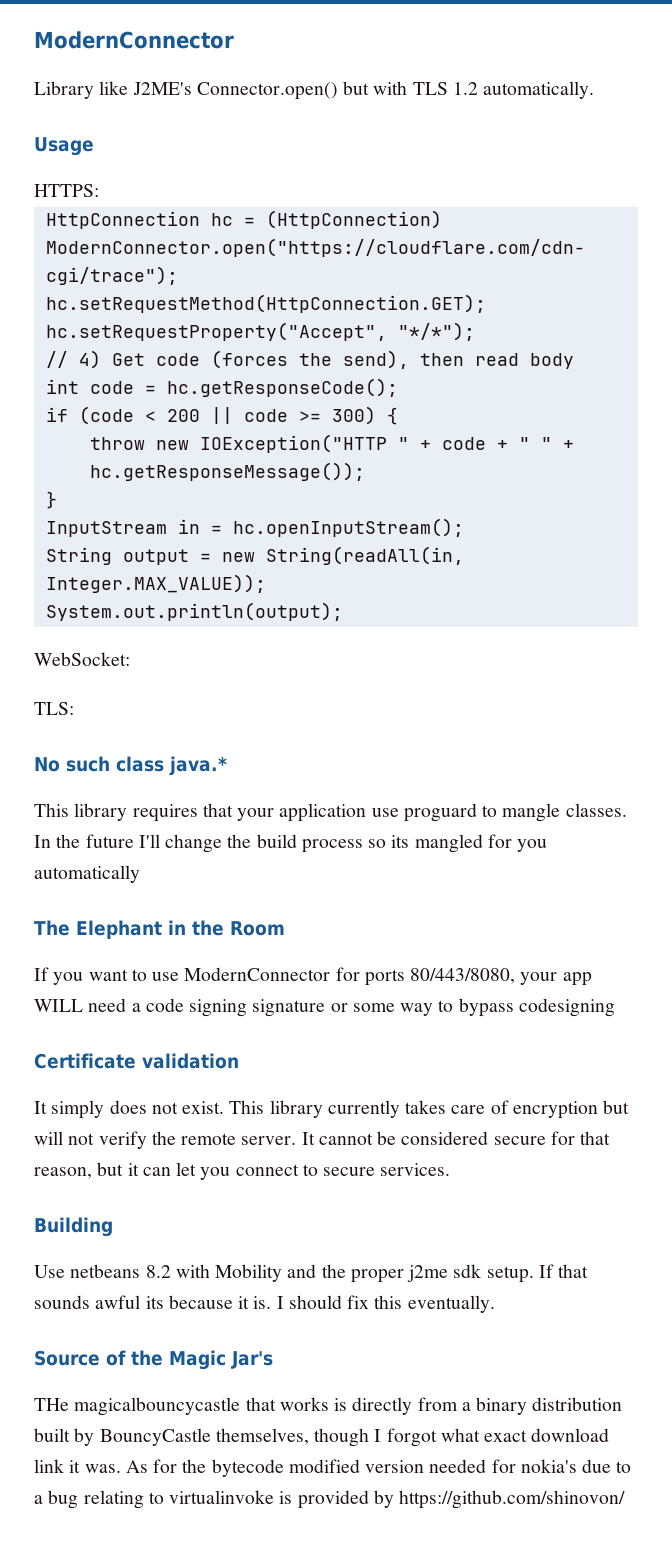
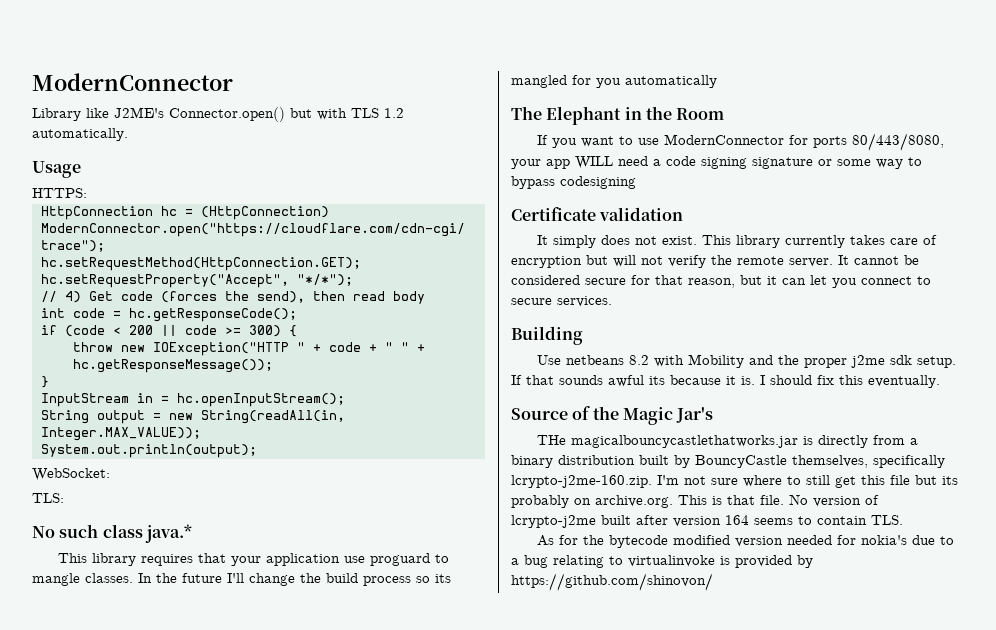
- THe magicalbouncycastle that works is directly from a binary distribution built by BouncyCastle themselves, though I forgot what exact download link it was. As for the bytecode modified version needed for nokia's due to a bug relating to virtualinvoke is provided by https://github.com/shinovon/
+ THe magicalbouncycastlethatworks.jar is directly from a binary distribution built by BouncyCastle themselves, specifically lcrypto-j2me-160.zip. I'm not sure where to still get this file but its probably on archive.org. This is that file. No version of lcrypto-j2me built after version 164 seems to contain TLS.
+ As for the bytecode modified version needed for nokia's due to a bug relating to virtualinvoke is provided by https://github.com/shinovon/

